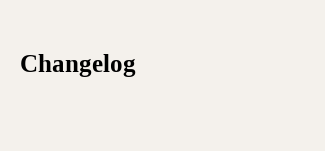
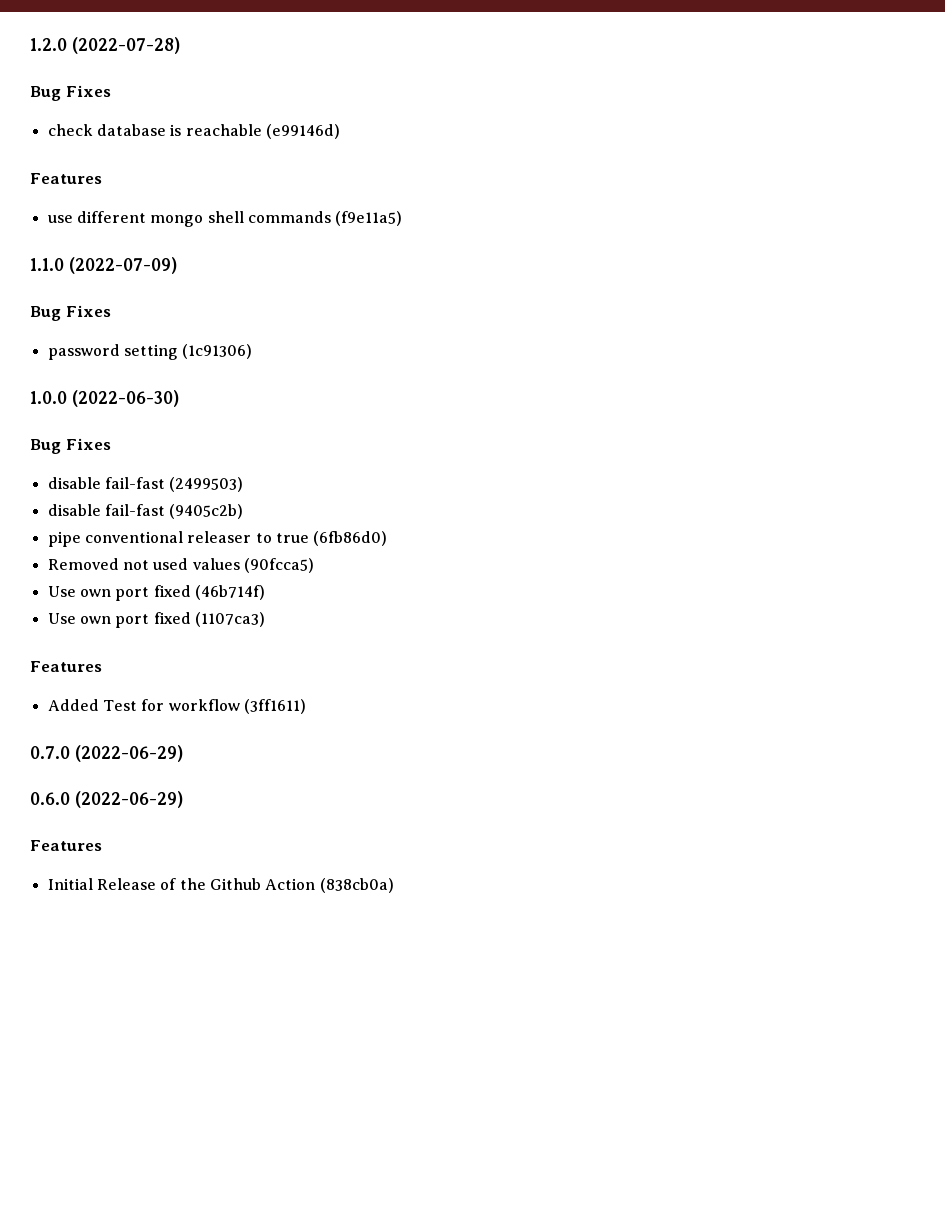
- Changelog
+ 1.2.0 (2022-07-28)
+ Bug Fixes
+ check database is reachable (e99146d)
+ Features
+ use different mongo shell commands (f9e11a5)
+ 1.1.0 (2022-07-09)
+ Bug Fixes
+ password setting (1c91306)
+ 1.0.0 (2022-06-30)
+ Bug Fixes
+ disable fail-fast (2499503)
+ disable fail-fast (9405c2b)
+ pipe conventional releaser to true (6fb86d0)
+ Removed not used values (90fcca5)
+ Use own port fixed (46b714f)
+ Use own port fixed (1107ca3)
+ Features
+ Added Test for workflow (3ff1611)
+ 0.7.0 (2022-06-29)
+ 0.6.0 (2022-06-29)
+ Features
+ Initial Release of the Github Action (838cb0a)

